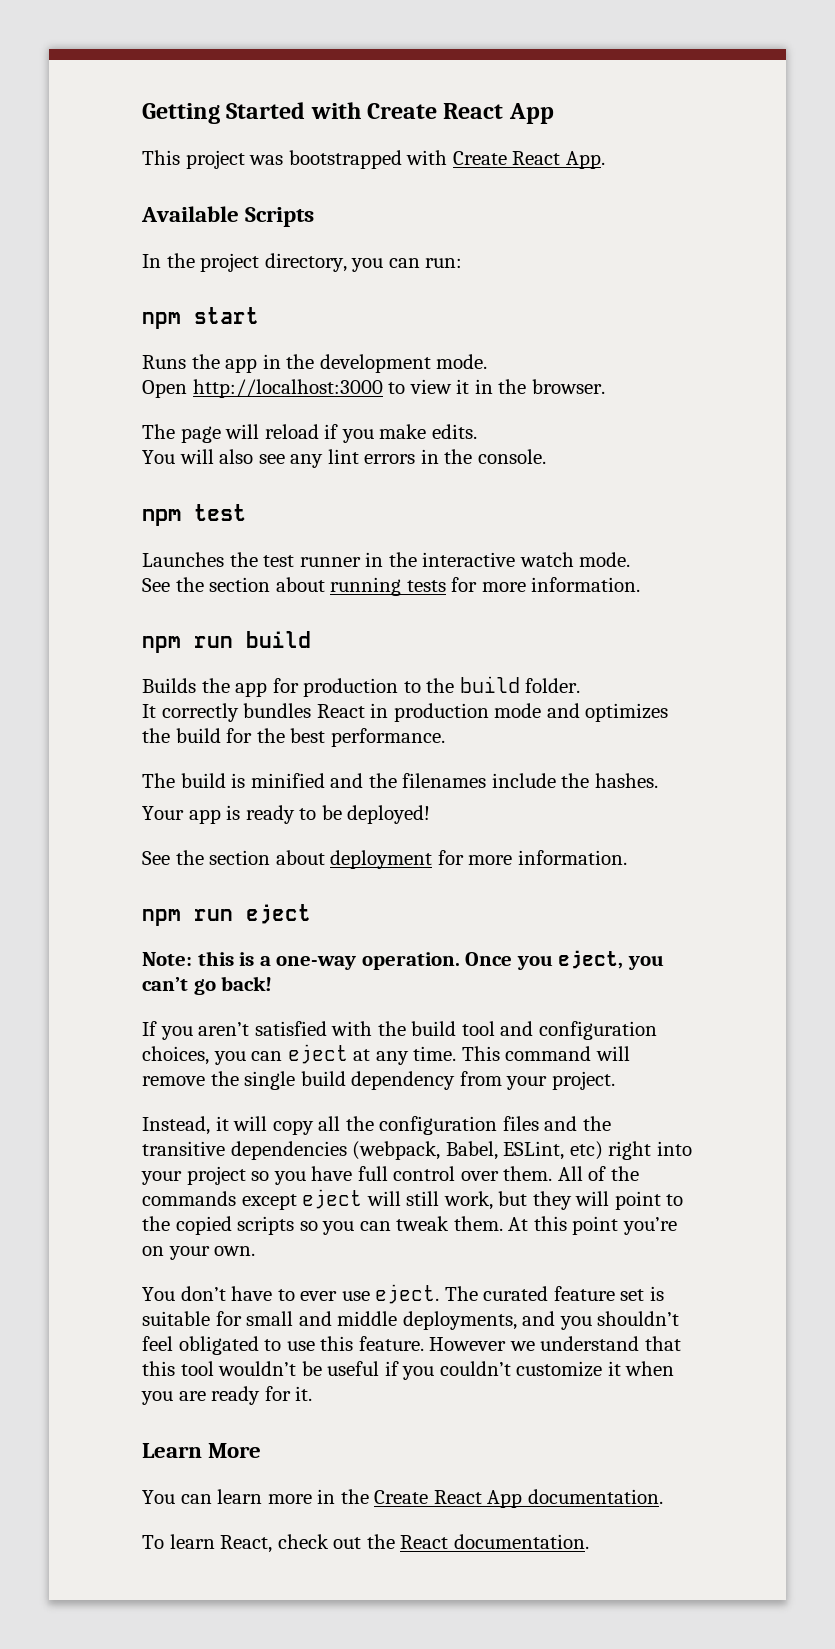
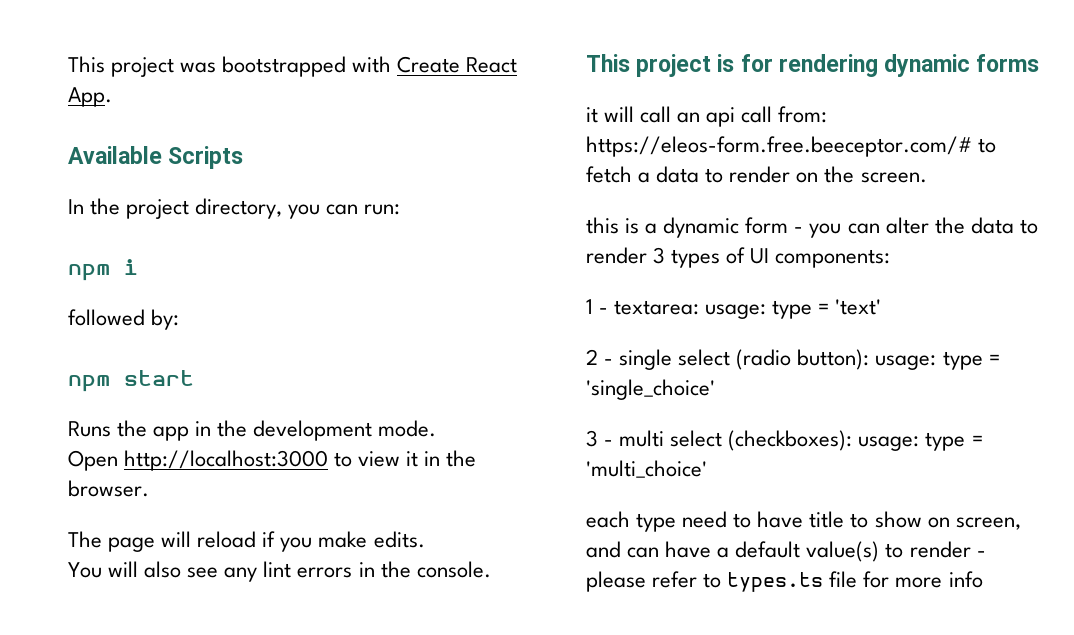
- Getting Started with Create React App
+ npm i
+ followed by:
- npm test
- Launches the test runner in the interactive watch mode.
- See the section about running tests for more information.
- npm run build
- Builds the app for production to the build folder.
- It correctly bundles React in production mode and optimizes the build for the best performance.
- The build is minified and the filenames include the hashes.
- Your app is ready to be deployed!
- See the section about deployment for more information.
- npm run eject
- Note: this is a one-way operation. Once you eject, you can’t go back!
- If you aren’t satisfied with the build tool and configuration choices, you can eject at any time. This command will remove the single build dependency from your project.
- Instead, it will copy all the configuration files and the transitive dependencies (webpack, Babel, ESLint, etc) right into your project so you have full control over them. All of the commands except eject will still work, but they will point to the copied scripts so you can tweak them. At this point you’re on your own.
- You don’t have to ever use eject. The curated feature set is suitable for small and middle deployments, and you shouldn’t feel obligated to use this feature. However we understand that this tool wouldn’t be useful if you couldn’t customize it when you are ready for it.
- Learn More
- You can learn more in the Create React App documentation.
- To learn React, check out the React documentation.
+ This project is for rendering dynamic forms
+ it will call an api call from: https://eleos-form.free.beeceptor.com/# to fetch a data to render on the screen.
+ this is a dynamic form - you can alter the data to render 3 types of UI components:
+ 1 - textarea: usage: type = 'text'
+ 2 - single select (radio button): usage: type = 'single_choice'
+ 3 - multi select (checkboxes): usage: type = 'multi_choice'
+ each type need to have title to show on screen, and can have a default value(s) to render - please refer to types.ts file for more info

